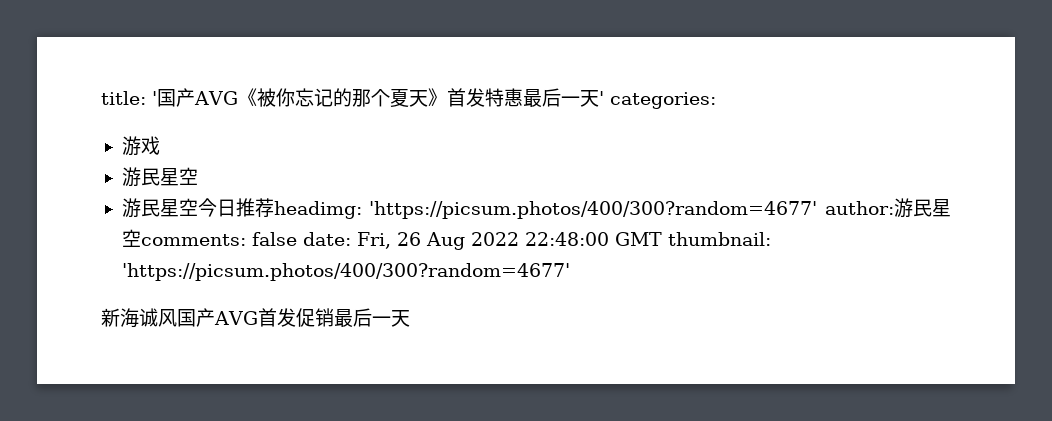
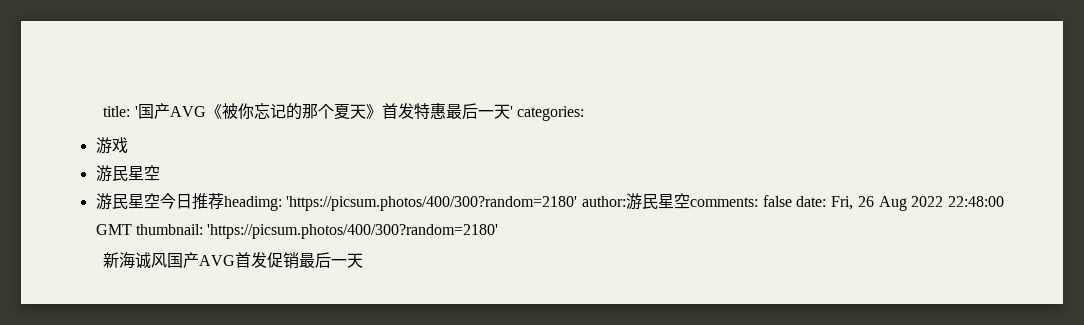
- 游民星空今日推荐headimg: 'https://picsum.photos/400/300?random=4677' author:游民星空comments: false date: Fri, 26 Aug 2022 22:48:00 GMT thumbnail: 'https://picsum.photos/400/300?random=4677'
+ 游民星空今日推荐headimg: 'https://picsum.photos/400/300?random=2180' author:游民星空comments: false date: Fri, 26 Aug 2022 22:48:00 GMT thumbnail: 'https://picsum.photos/400/300?random=2180'

